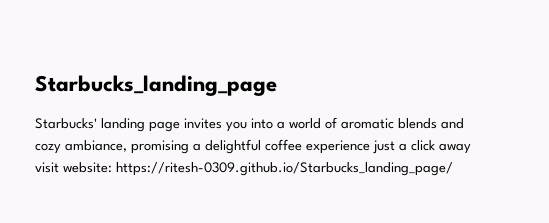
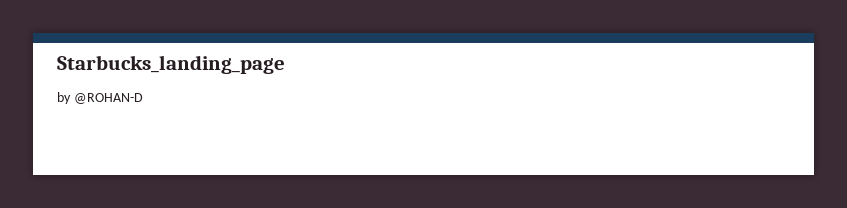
- Starbucks' landing page invites you into a world of aromatic blends and cozy ambiance, promising a delightful coffee experience just a click away visit website: https://ritesh-0309.github.io/Starbucks_landing_page/
+ by @ROHAN-D

